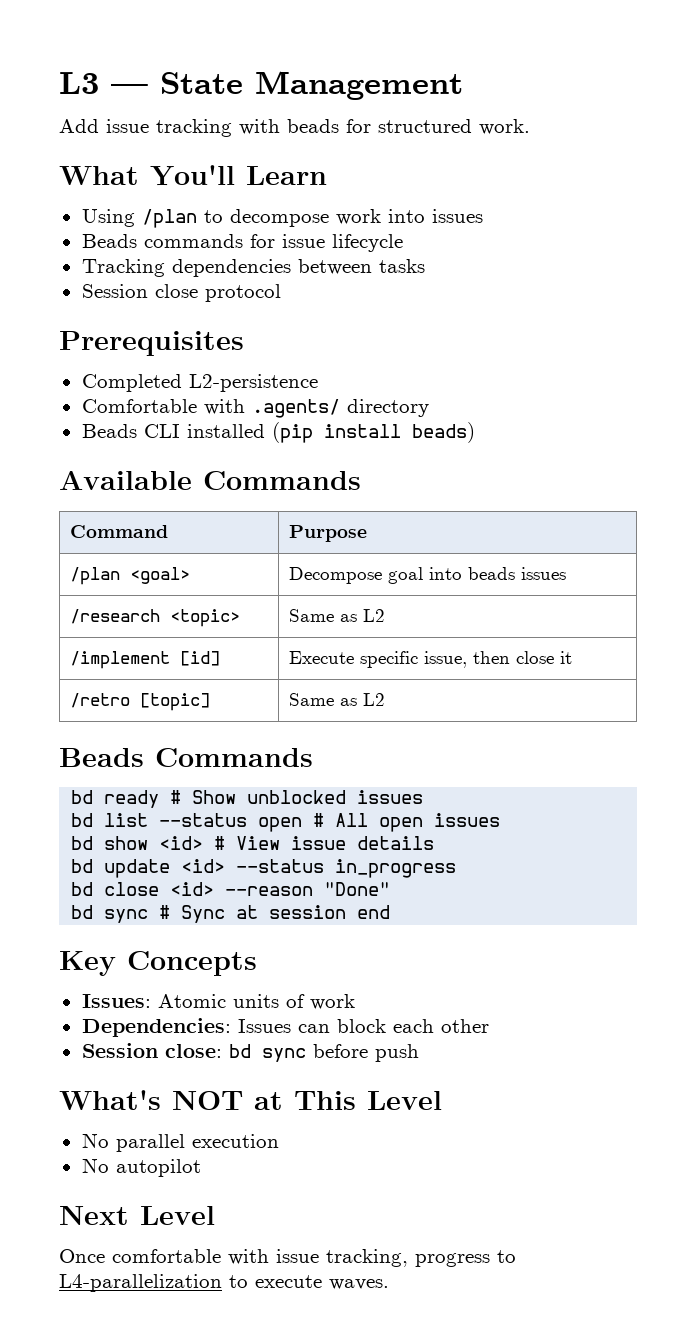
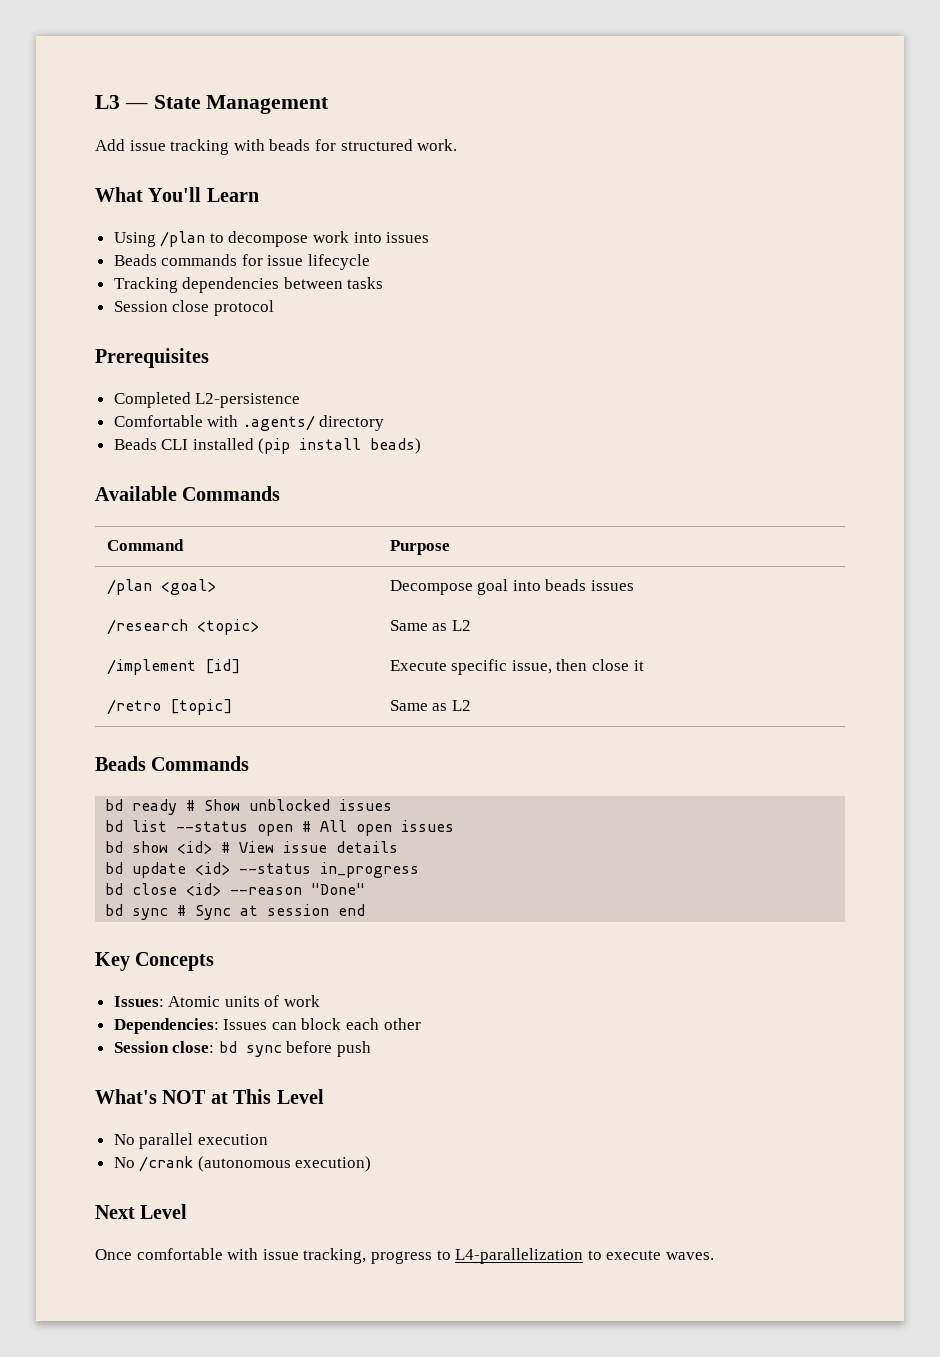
- No autopilot
+ No /crank (autonomous execution)

